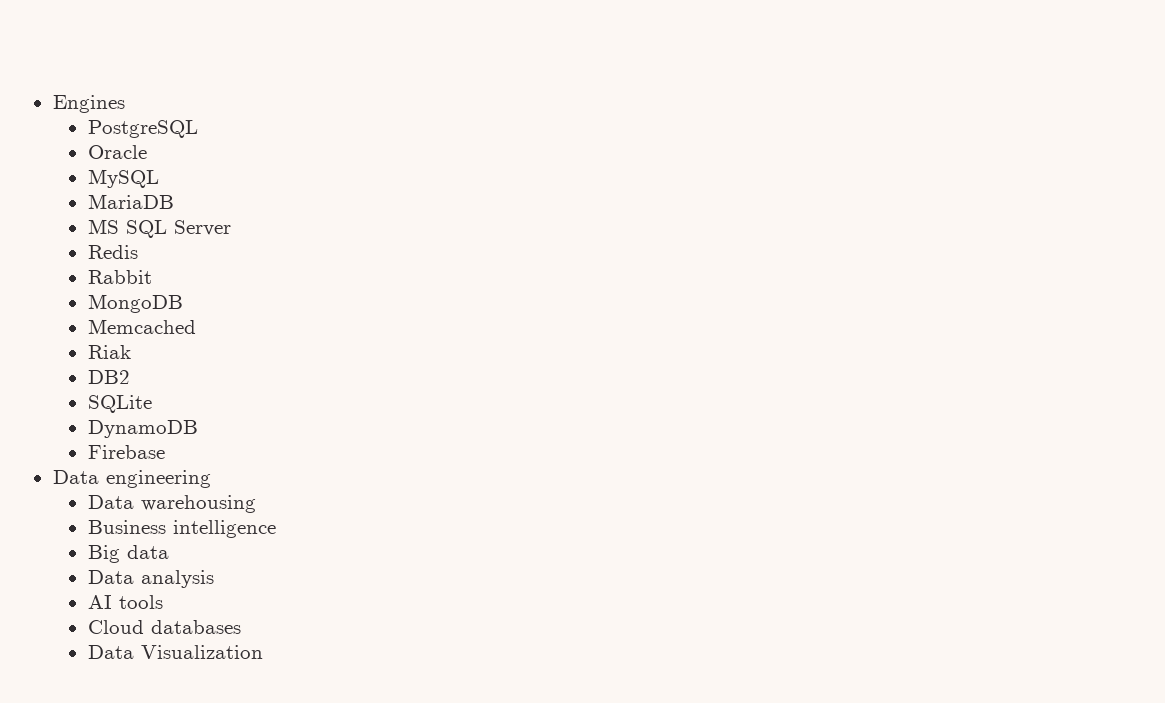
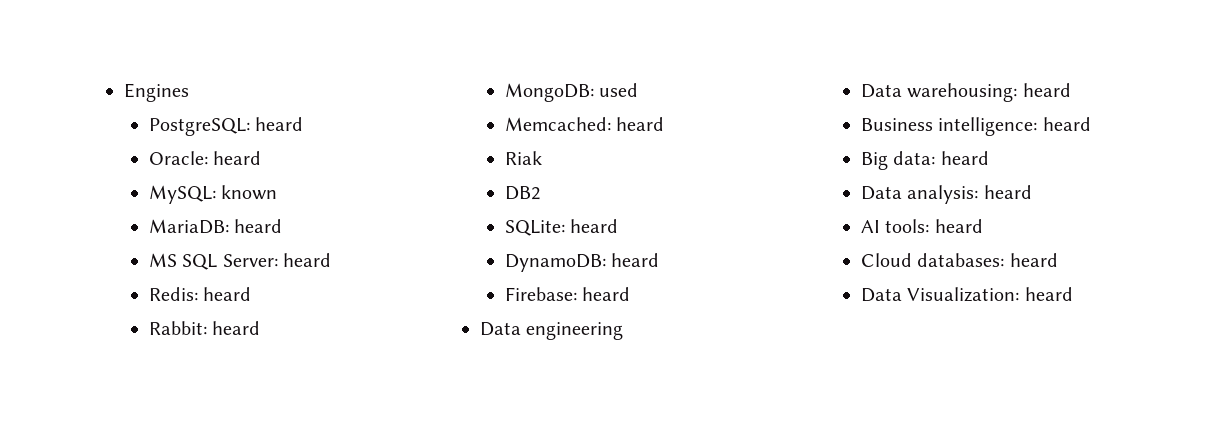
- PostgreSQL
- Oracle
- MySQL
- MariaDB
- MS SQL Server
- Redis
- Rabbit
- MongoDB
- Memcached
+ PostgreSQL: heard
+ Oracle: heard
+ MySQL: known
+ MariaDB: heard
+ MS SQL Server: heard
+ Redis: heard
+ Rabbit: heard
+ MongoDB: used
+ Memcached: heard
  Riak
  DB2
- SQLite
- DynamoDB
- Firebase
+ SQLite: heard
+ DynamoDB: heard
+ Firebase: heard
- Data warehousing
+ Data warehousing: heard
- Business intelligence
+ Business intelligence: heard
- Big data
- Data analysis
+ Big data: heard
+ Data analysis: heard
- AI tools
+ AI tools: heard
- Cloud databases
- Data Visualization
+ Cloud databases: heard
+ Data Visualization: heard

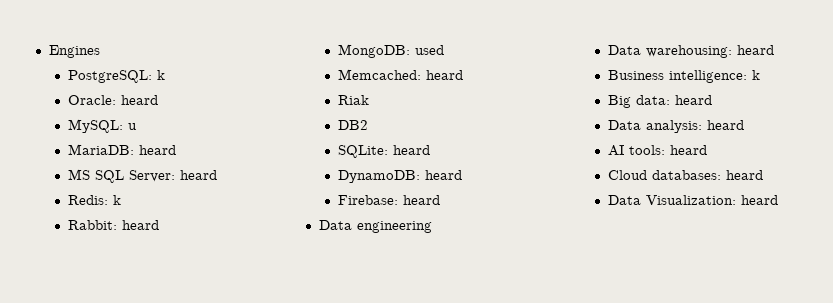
- PostgreSQL: heard
+ PostgreSQL: k
- MySQL: known
+ MySQL: u
- Redis: heard
+ Redis: k
- Business intelligence: heard
+ Business intelligence: k

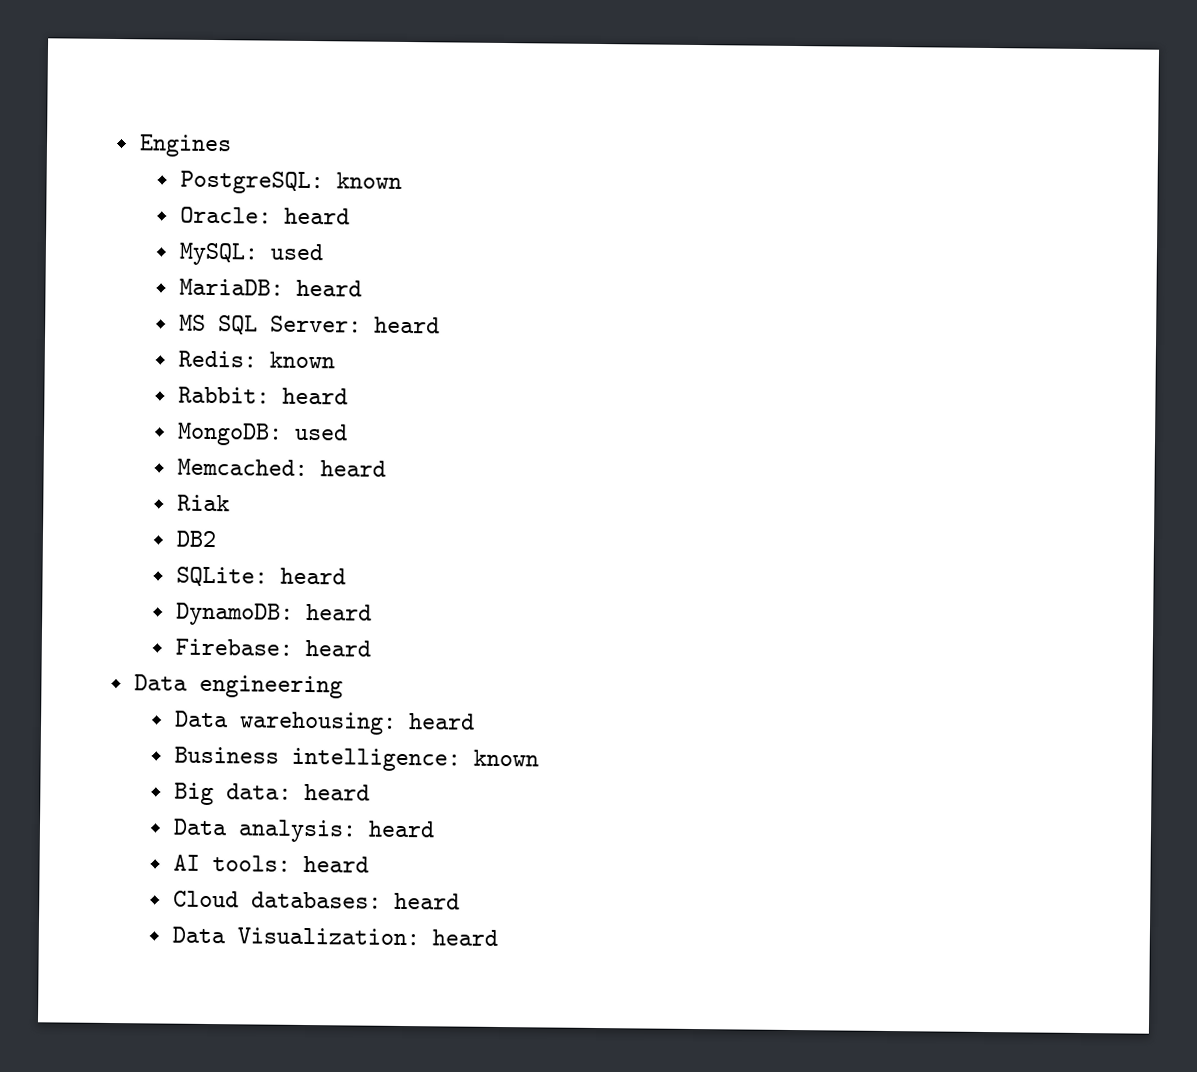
- PostgreSQL: k
+ PostgreSQL: known
- MySQL: u
+ MySQL: used
- Redis: k
+ Redis: known
- Business intelligence: k
+ Business intelligence: known

